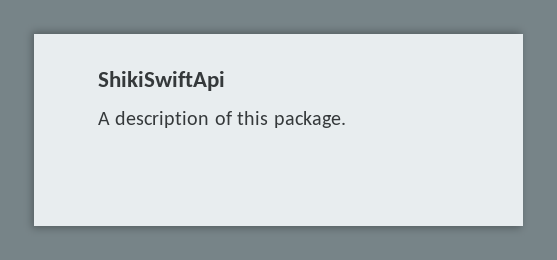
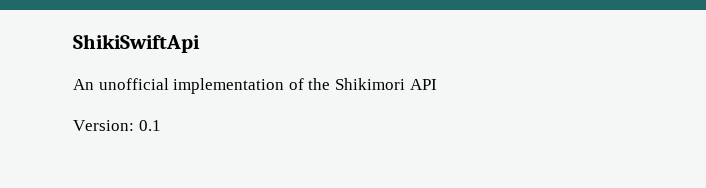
- A description of this package.
+ An unofficial implementation of the Shikimori API
+ Version: 0.1

